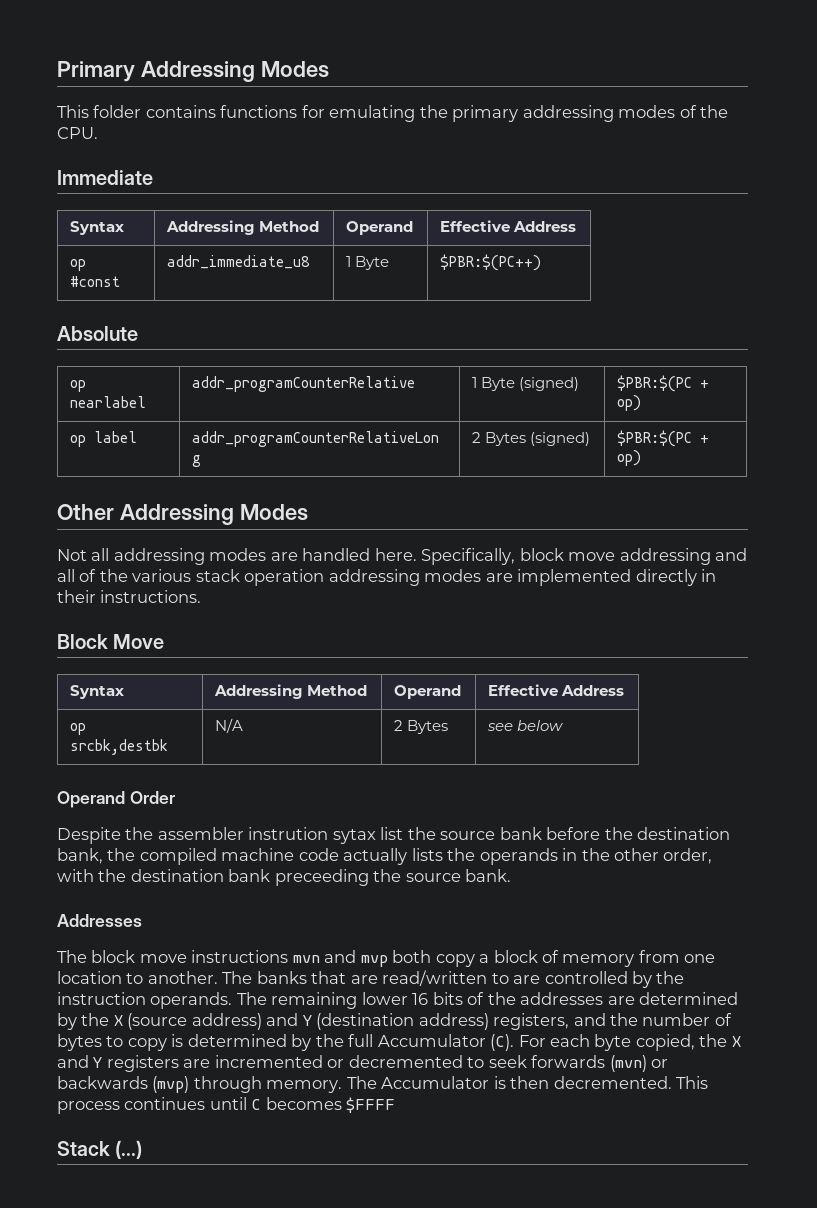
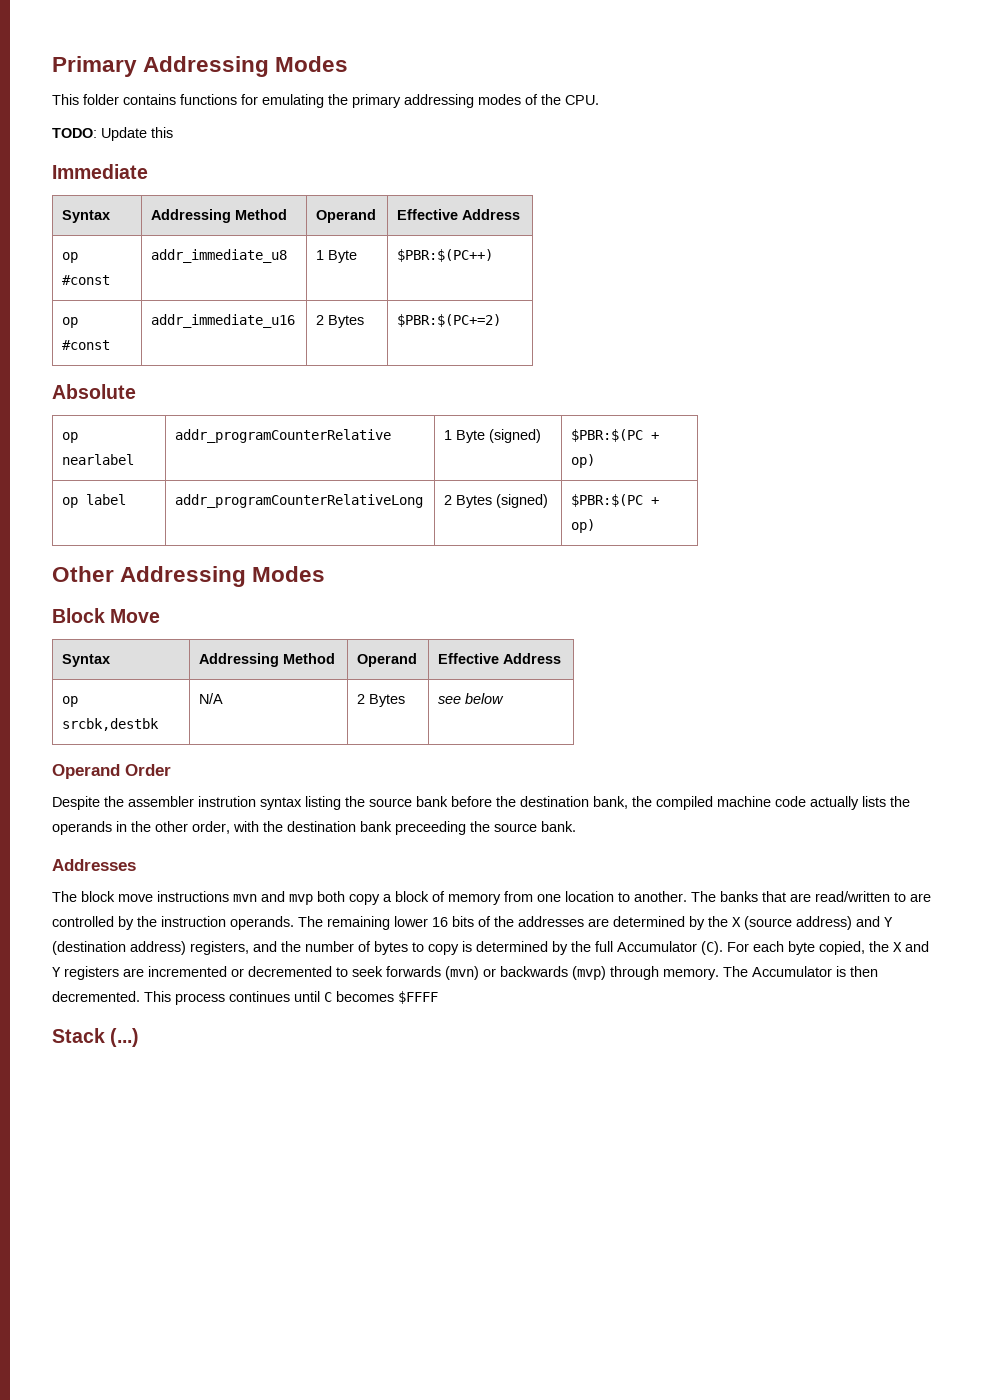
+ TODO: Update this
+ op #const | addr_immediate_u16 | 2 Bytes | $PBR:$(PC+=2)
- Not all addressing modes are handled here. Specifically, block move addressing and all of the various stack operation addressing modes are implemented directly in their instructions.
- Despite the assembler instrution sytax list the source bank before the destination bank, the compiled machine code actually lists the operands in the other order, with the destination bank preceeding the source bank.
+ Despite the assembler instrution syntax listing the source bank before the destination bank, the compiled machine code actually lists the operands in the other order, with the destination bank preceeding the source bank.

